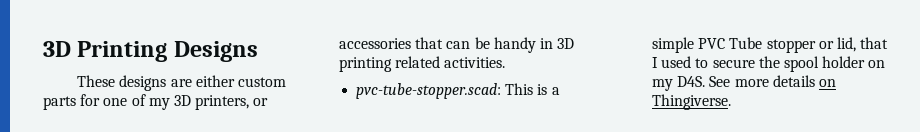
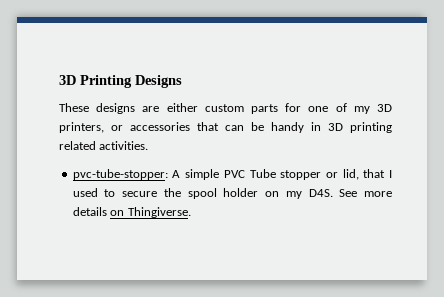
- pvc-tube-stopper.scad: This is a simple PVC Tube stopper or lid, that I used to secure the spool holder on my D4S. See more details on Thingiverse.
+ pvc-tube-stopper: A simple PVC Tube stopper or lid, that I used to secure the spool holder on my D4S. See more details on Thingiverse.

